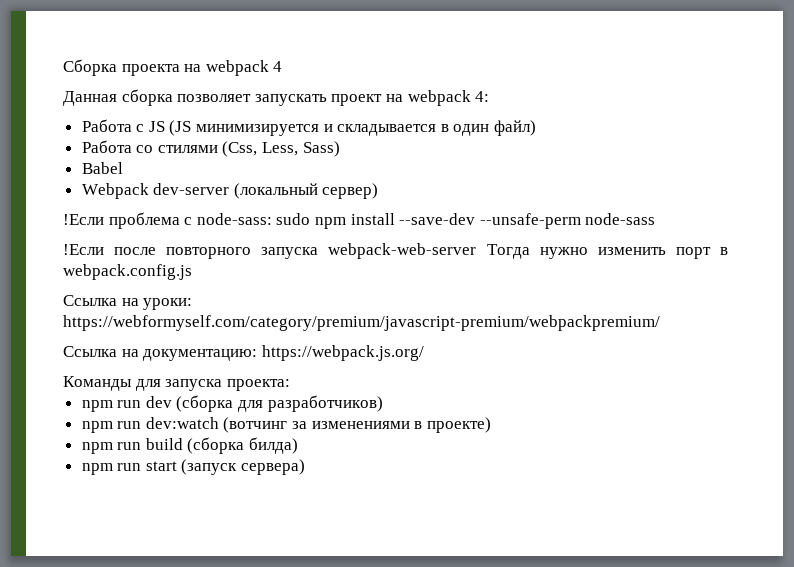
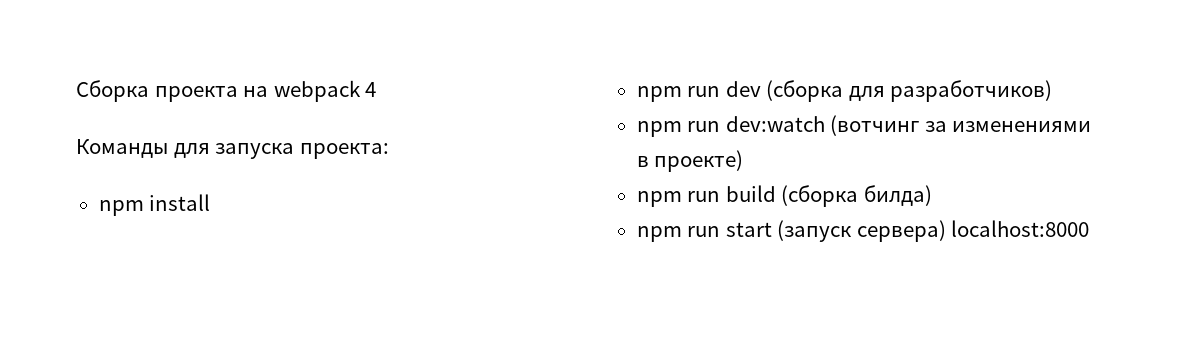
- Данная сборка позволяет запускать проект на webpack 4:
- Работа с JS (JS минимизируется и складывается в один файл)
- Работа со стилями (Css, Less, Sass)
- Babel
- Webpack dev-server (локальный сервер)
- !Если проблема с node-sass: sudo npm install --save-dev --unsafe-perm node-sass
- !Если после повторного запуска webpack-web-server Тогда нужно изменить порт в webpack.config.js
- Ссылка на уроки: https://webformyself.com/category/premium/javascript-premium/webpackpremium/
- Ссылка на документацию: https://webpack.js.org/
+ npm install
- npm run start (запуск сервера)
+ npm run start (запуск сервера) localhost:8000

